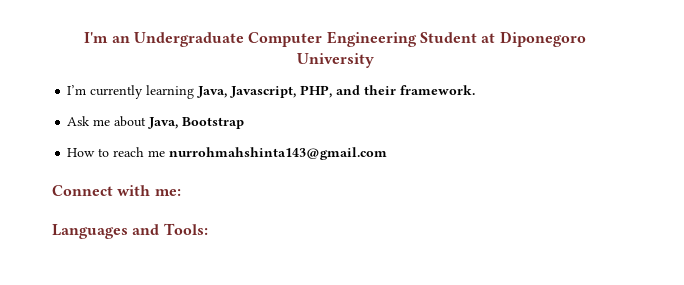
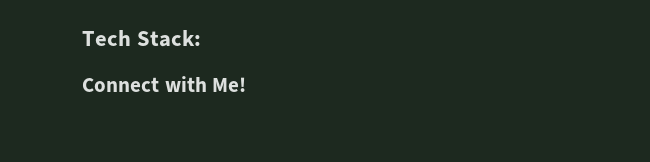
- I'm an Undergraduate Computer Engineering Student at Diponegoro University
- I’m currently learning Java, Javascript, PHP, and their framework.
- Ask me about Java, Bootstrap
- How to reach me nurrohmahshinta143@gmail.com
- Connect with me:
- Languages and Tools:
+ Tech Stack:
+ Connect with Me!

